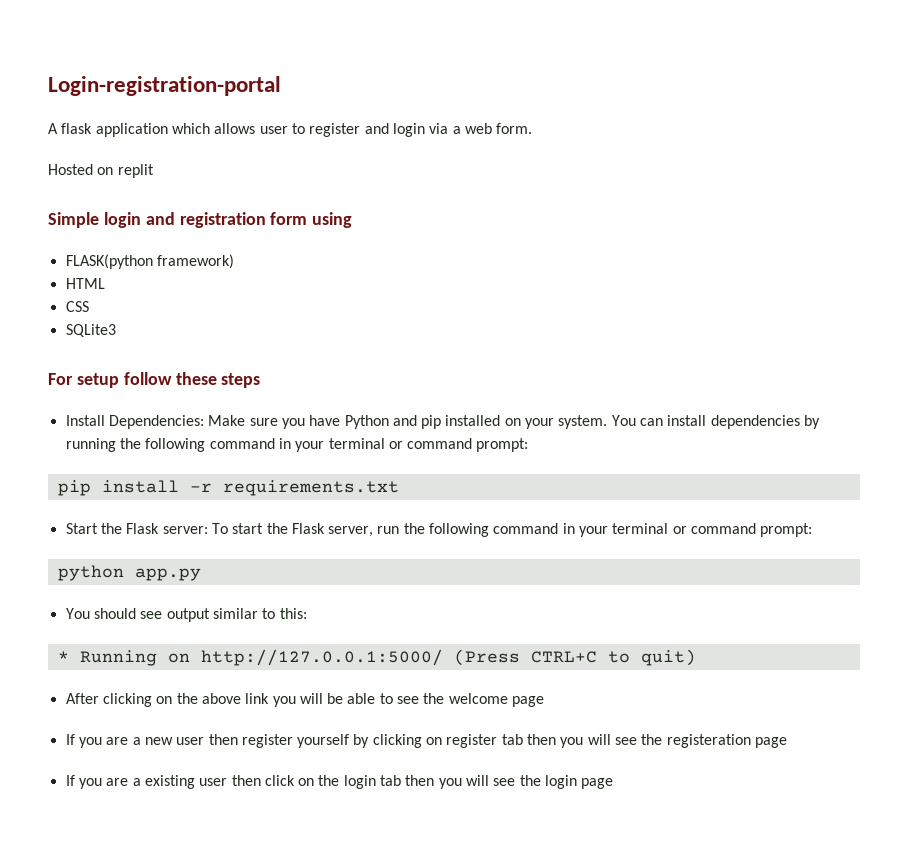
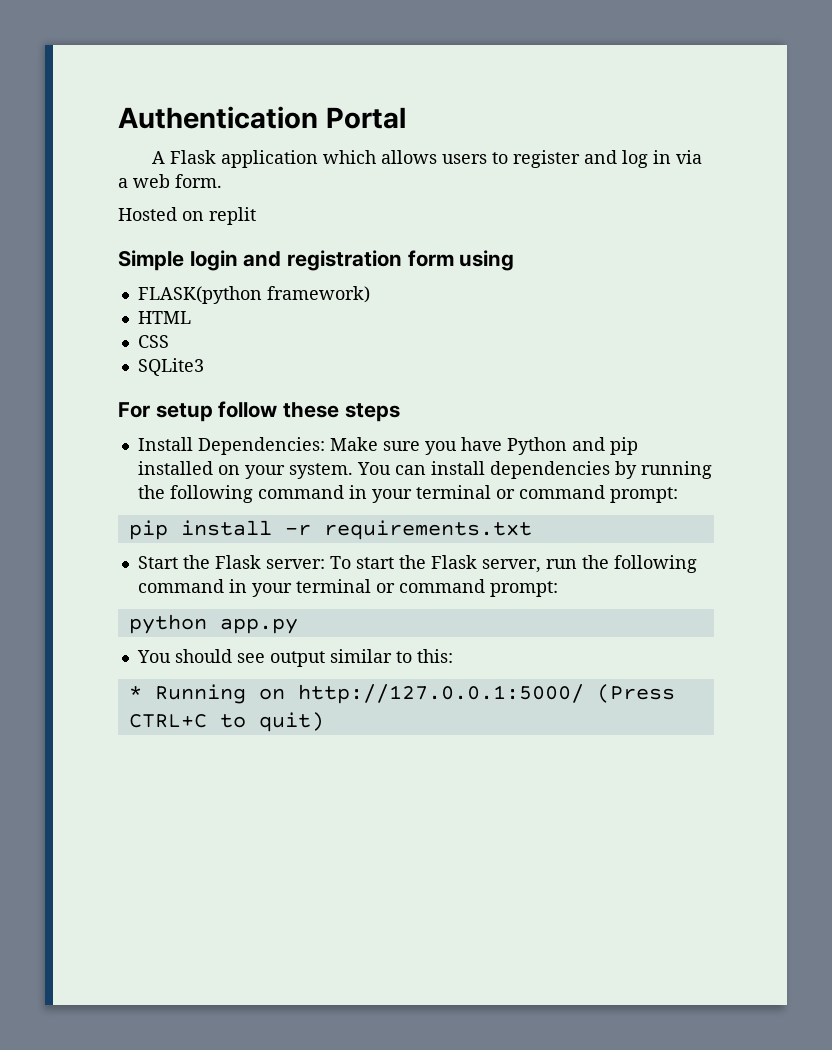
- Login-registration-portal
+ Authentication Portal
- A flask application which allows user to register and login via a web form.
+ A Flask application which allows users to register and log in via a web form.
- After clicking on the above link you will be able to see the welcome page
- If you are a new user then register yourself by clicking on register tab then you will see the registeration page
- If you are a existing user then click on the login tab then you will see the login page

